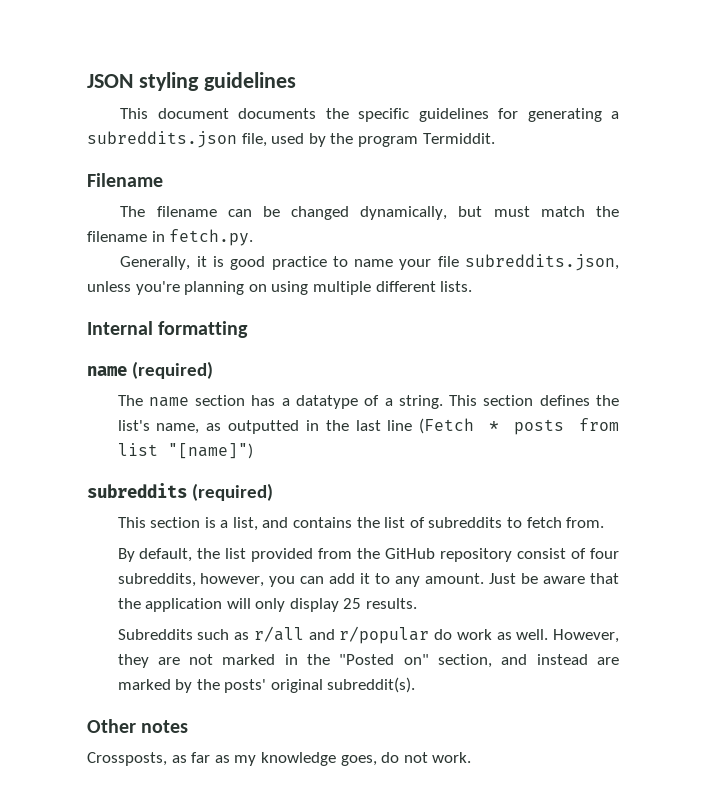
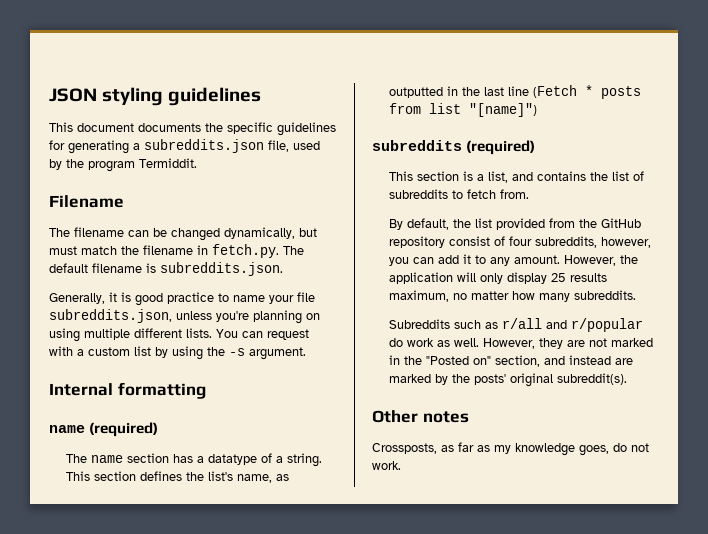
- The filename can be changed dynamically, but must match the filename in fetch.py.
+ The filename can be changed dynamically, but must match the filename in fetch.py. The default filename is subreddits.json.
+ You can request with a custom list by using the -s argument.
- Just be aware that the application will only display 25 results.
+ However, the application will only display 25 results maximum, no matter how many subreddits.

